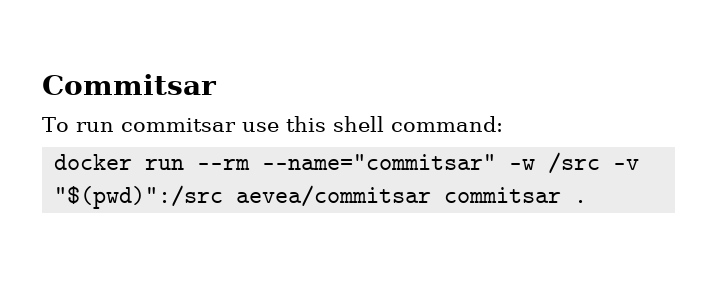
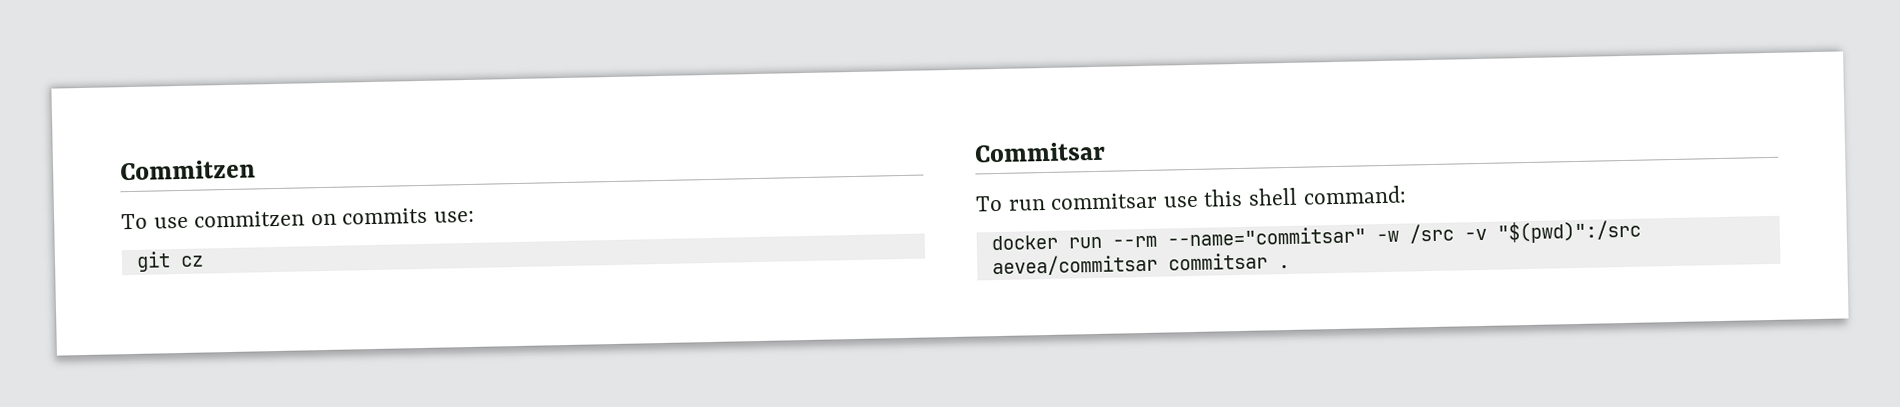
+ Commitzen
+ To use commitzen on commits use:
+ git cz

